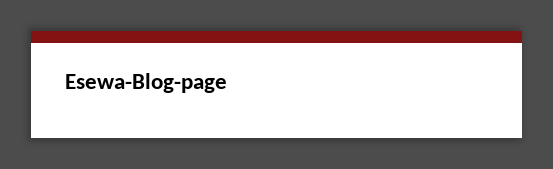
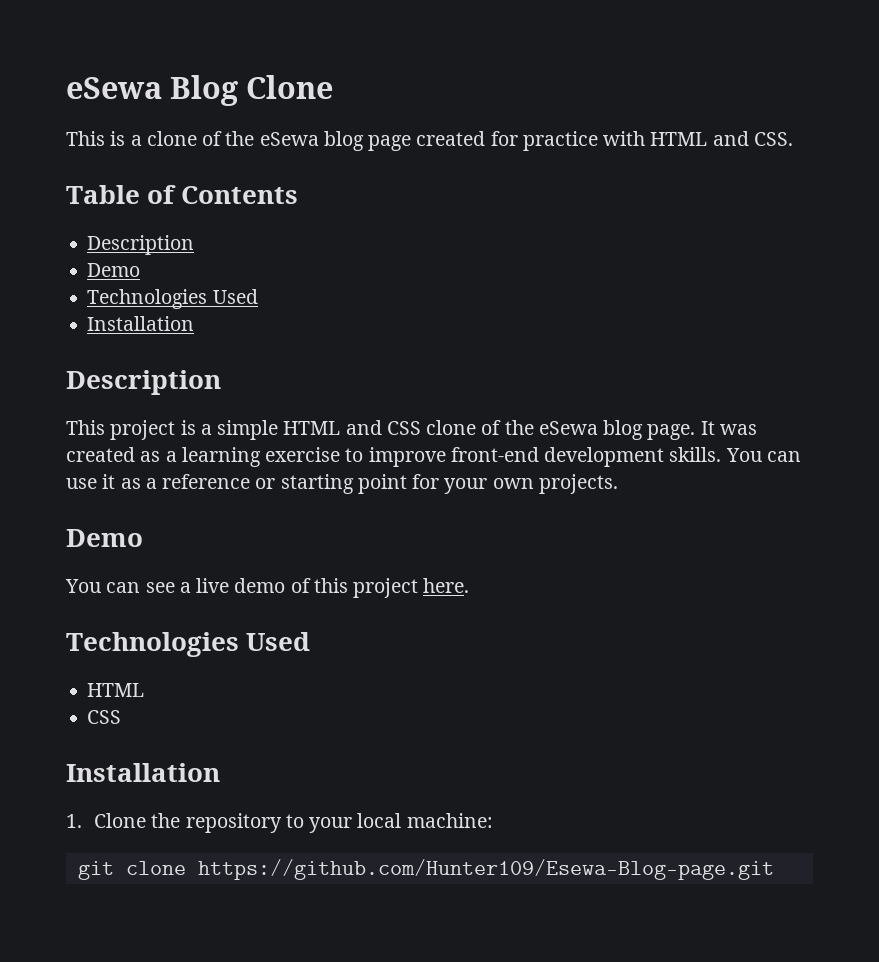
- Esewa-Blog-page
+ eSewa Blog Clone
+ This is a clone of the eSewa blog page created for practice with HTML and CSS.
+ Table of Contents
+ Description
+ Demo
+ Technologies Used
+ Installation
+ Description
+ This project is a simple HTML and CSS clone of the eSewa blog page. It was created as a learning exercise to improve front-end development skills. You can use it as a reference or starting point for your own projects.
+ Demo
+ You can see a live demo of this project here.
+ Technologies Used
+ HTML
+ CSS
+ Installation
+ 1. Clone the repository to your local machine:
+ git clone https://github.com/Hunter109/Esewa-Blog-page.git

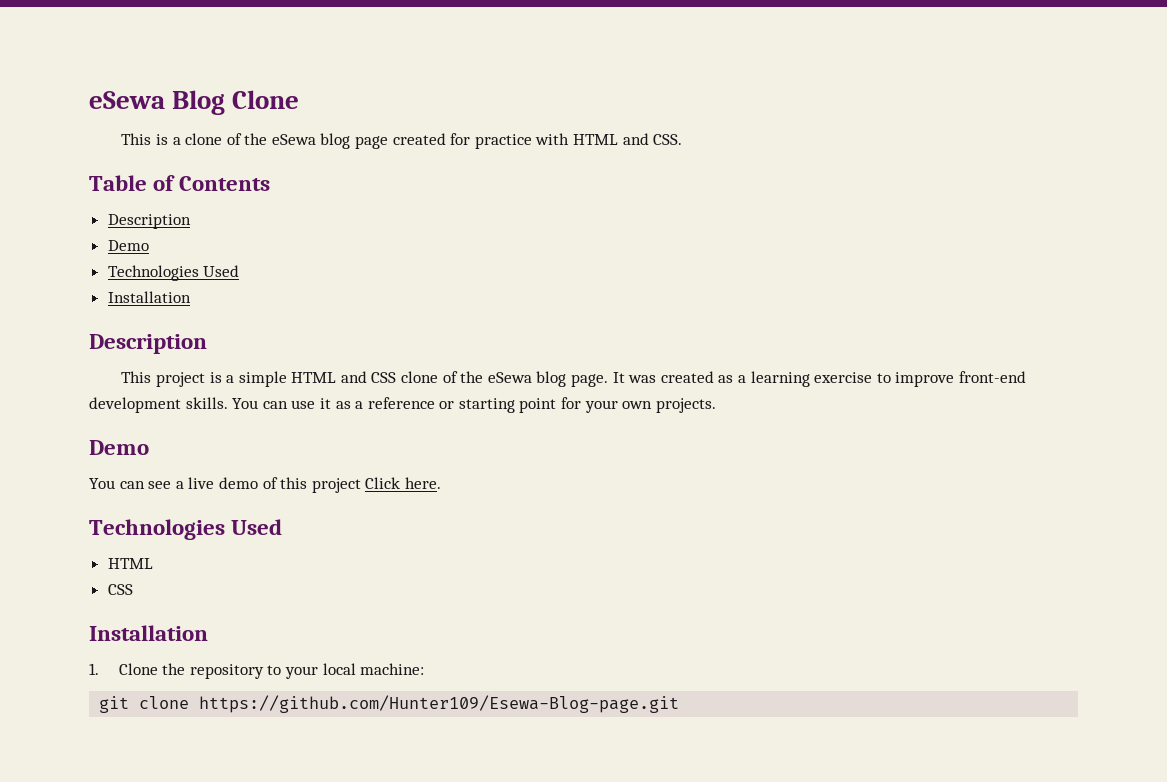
- You can see a live demo of this project here.
+ You can see a live demo of this project Click here.

